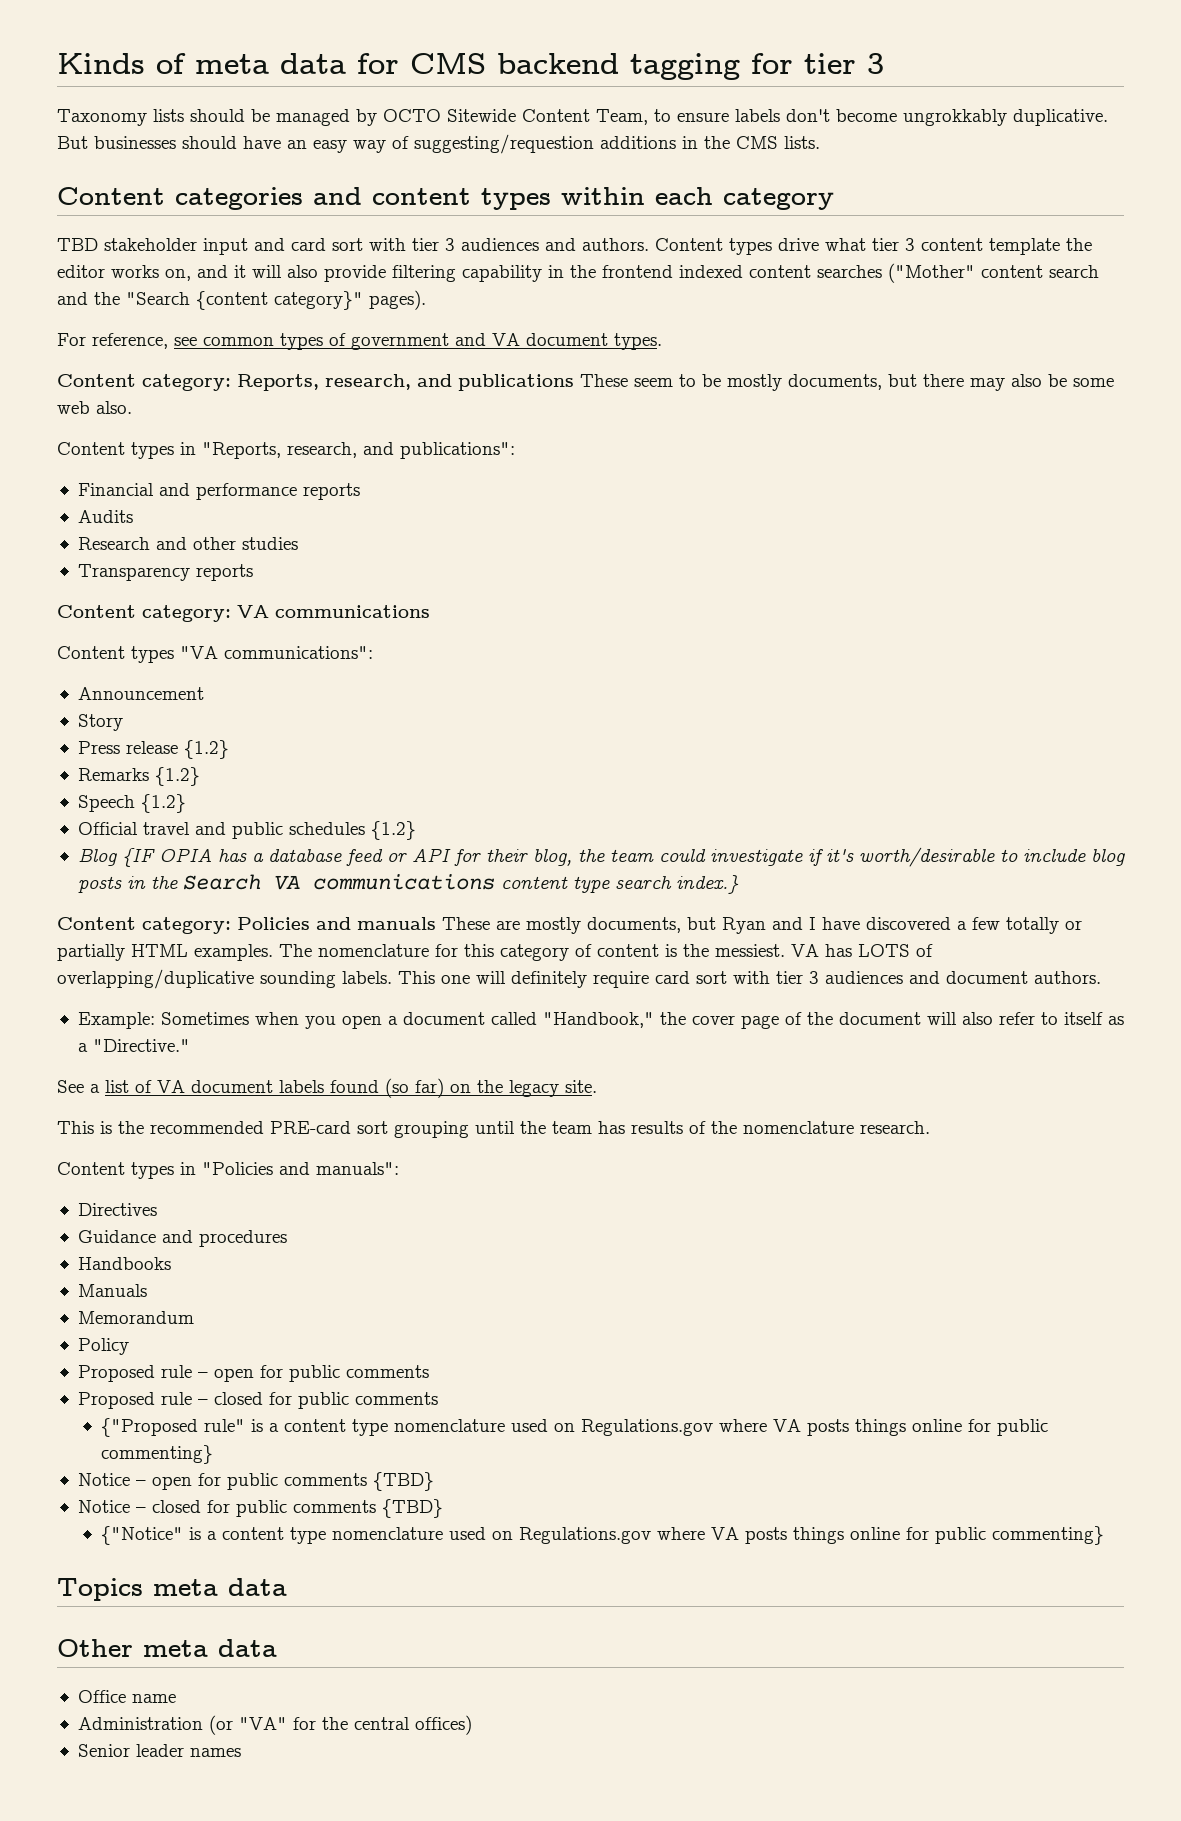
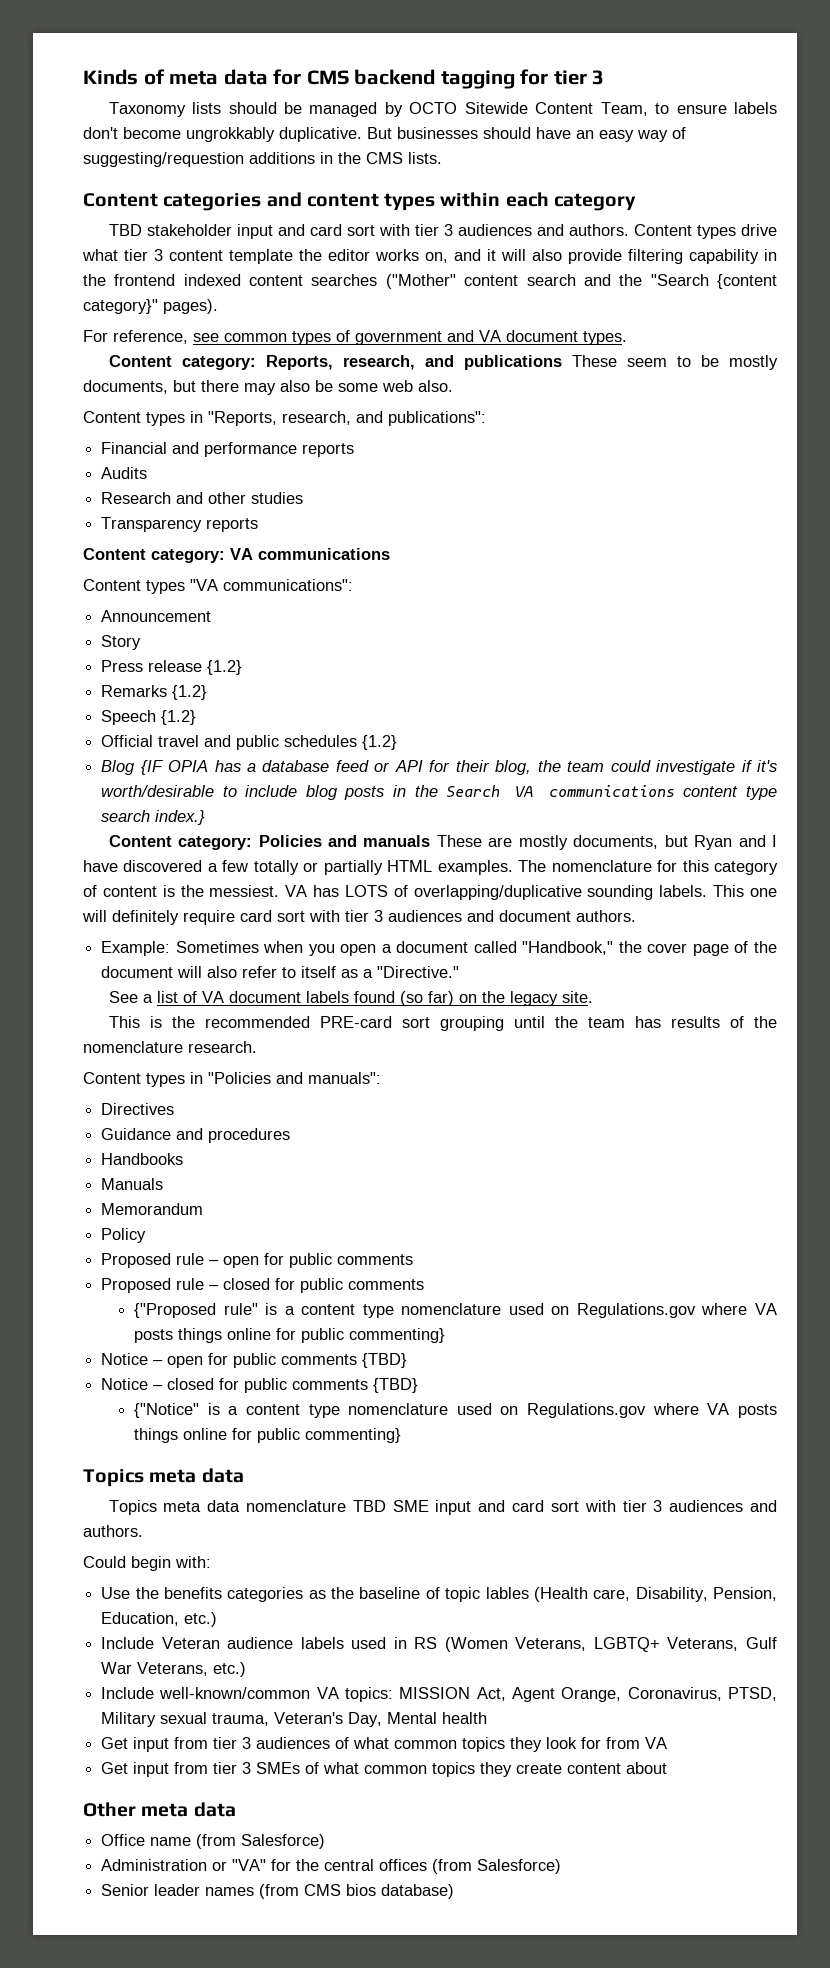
+ Topics meta data nomenclature TBD SME input and card sort with tier 3 audiences and authors.
+ Could begin with:
+ Use the benefits categories as the baseline of topic lables (Health care, Disability, Pension, Education, etc.)
+ Include Veteran audience labels used in RS (Women Veterans, LGBTQ+ Veterans, Gulf War Veterans, etc.)
+ Include well-known/common VA topics: MISSION Act, Agent Orange, Coronavirus, PTSD, Military sexual trauma, Veteran's Day, Mental health
+ Get input from tier 3 audiences of what common topics they look for from VA
+ Get input from tier 3 SMEs of what common topics they create content about
- Office name
+ Office name (from Salesforce)
- Administration (or "VA" for the central offices)
+ Administration or "VA" for the central offices (from Salesforce)
- Senior leader names
+ Senior leader names (from CMS bios database)

